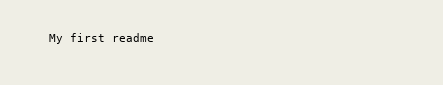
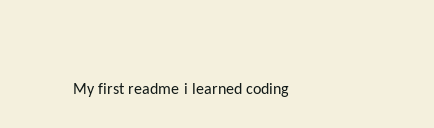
- My first readme
+ My first readme i learned coding

